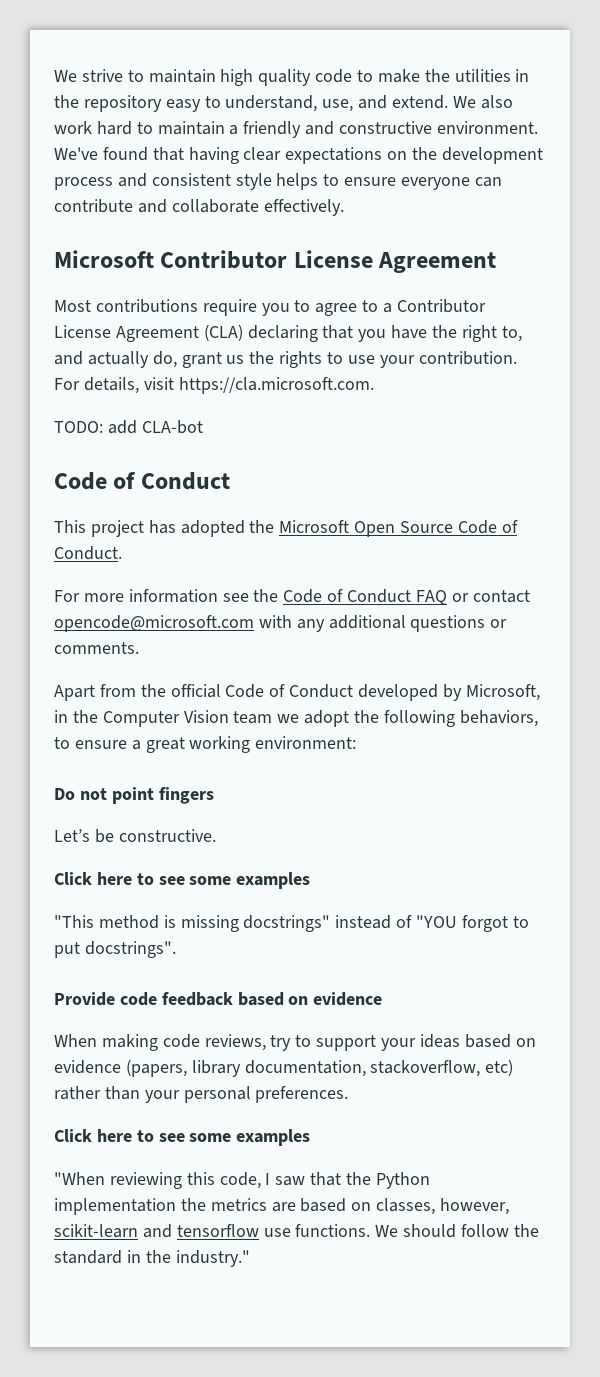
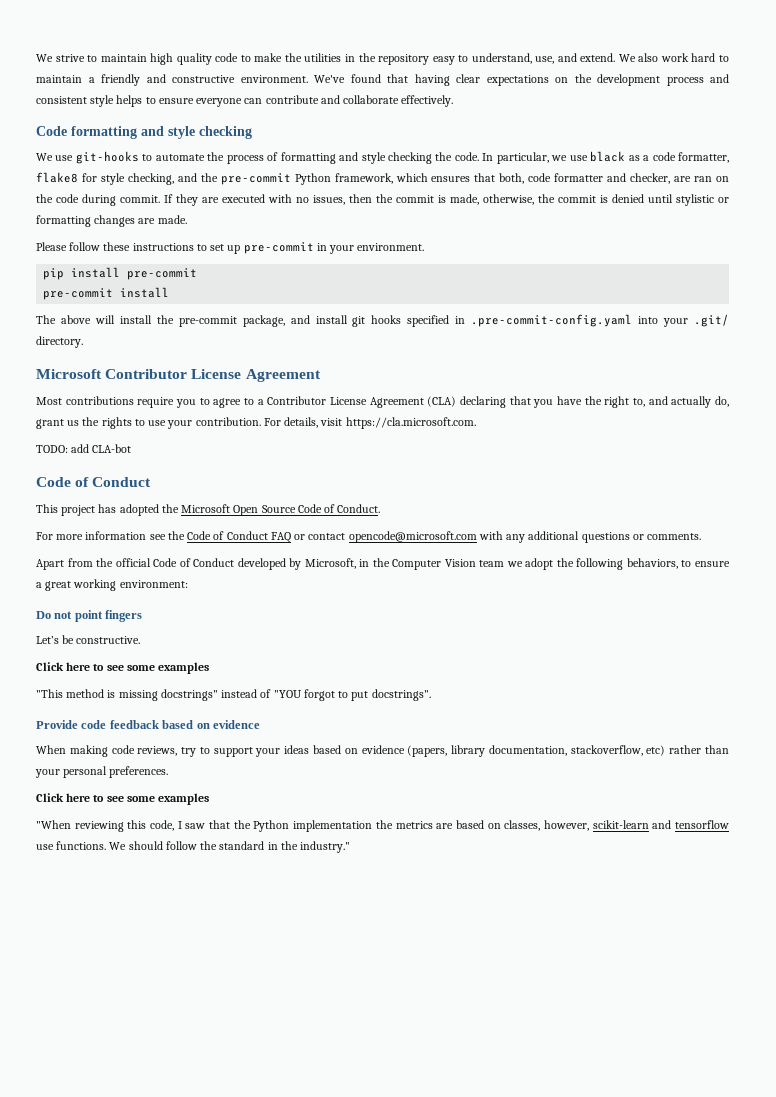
+ Code formatting and style checking
+ We use git-hooks to automate the process of formatting and style checking the code. In particular, we use black as a code formatter, flake8 for style checking, and the pre-commit Python framework, which ensures that both, code formatter and checker, are ran on the code during commit. If they are executed with no issues, then the commit is made, otherwise, the commit is denied until stylistic or formatting changes are made.
+ Please follow these instructions to set up pre-commit in your environment.
+ pip install pre-commit
+ pre-commit install
+ The above will install the pre-commit package, and install git hooks specified in .pre-commit-config.yaml into your .git/ directory.

